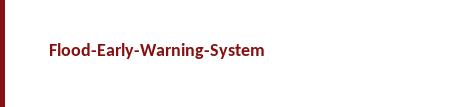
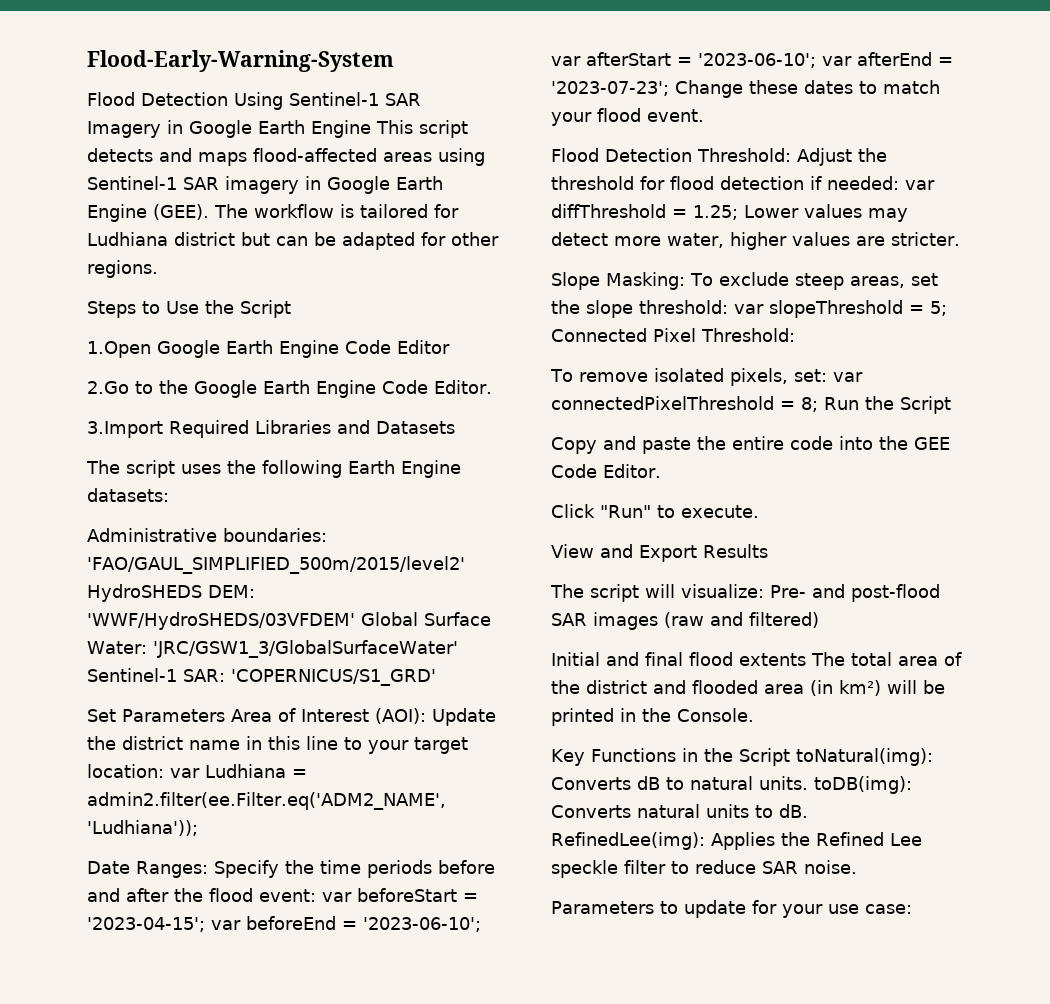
+ Flood Detection Using Sentinel-1 SAR Imagery in Google Earth Engine This script detects and maps flood-affected areas using Sentinel-1 SAR imagery in Google Earth Engine (GEE). The workflow is tailored for Ludhiana district but can be adapted for other regions.
+ Steps to Use the Script
+ 1.Open Google Earth Engine Code Editor
+ 2.Go to the Google Earth Engine Code Editor.
+ 3.Import Required Libraries and Datasets
+ The script uses the following Earth Engine datasets:
+ Administrative boundaries: 'FAO/GAUL_SIMPLIFIED_500m/2015/level2' HydroSHEDS DEM: 'WWF/HydroSHEDS/03VFDEM' Global Surface Water: 'JRC/GSW1_3/GlobalSurfaceWater' Sentinel-1 SAR: 'COPERNICUS/S1_GRD'
+ Set Parameters Area of Interest (AOI): Update the district name in this line to your target location: var Ludhiana = admin2.filter(ee.Filter.eq('ADM2_NAME', 'Ludhiana'));
+ Date Ranges: Specify the time periods before and after the flood event: var beforeStart = '2023-04-15'; var beforeEnd = '2023-06-10'; var afterStart = '2023-06-10'; var afterEnd = '2023-07-23'; Change these dates to match your flood event.
+ Flood Detection Threshold: Adjust the threshold for flood detection if needed: var diffThreshold = 1.25; Lower values may detect more water, higher values are stricter.
+ Slope Masking: To exclude steep areas, set the slope threshold: var slopeThreshold = 5; Connected Pixel Threshold:
+ To remove isolated pixels, set: var connectedPixelThreshold = 8; Run the Script
+ Copy and paste the entire code into the GEE Code Editor.
+ Click "Run" to execute.
+ View and Export Results
+ The script will visualize: Pre- and post-flood SAR images (raw and filtered)
+ Initial and final flood extents The total area of the district and flooded area (in km²) will be printed in the Console.
+ Key Functions in the Script toNatural(img): Converts dB to natural units. toDB(img): Converts natural units to dB. RefinedLee(img): Applies the Refined Lee speckle filter to reduce SAR noise.
+ Parameters to update for your use case:

